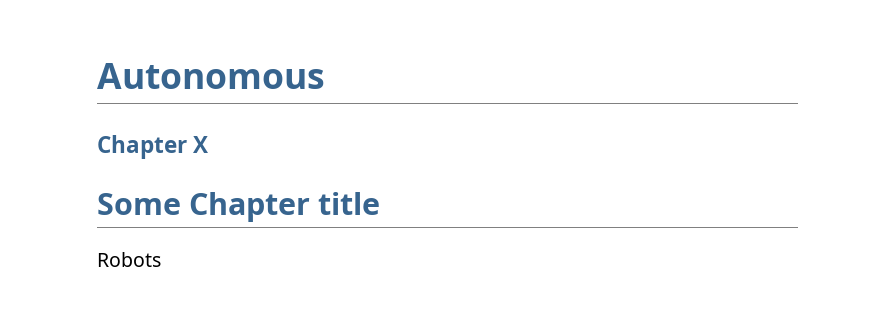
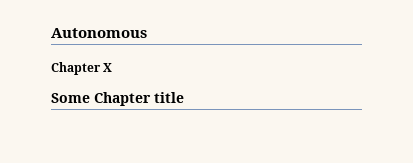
- Robots

